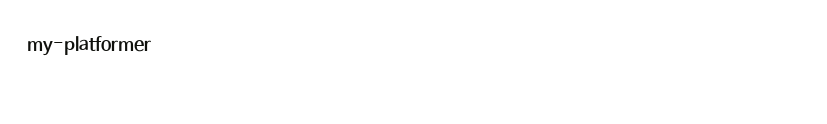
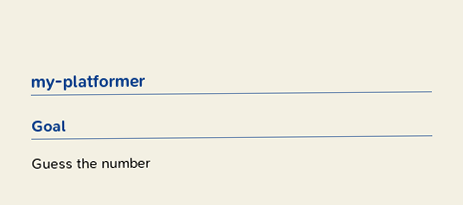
+ Goal
+ Guess the number

